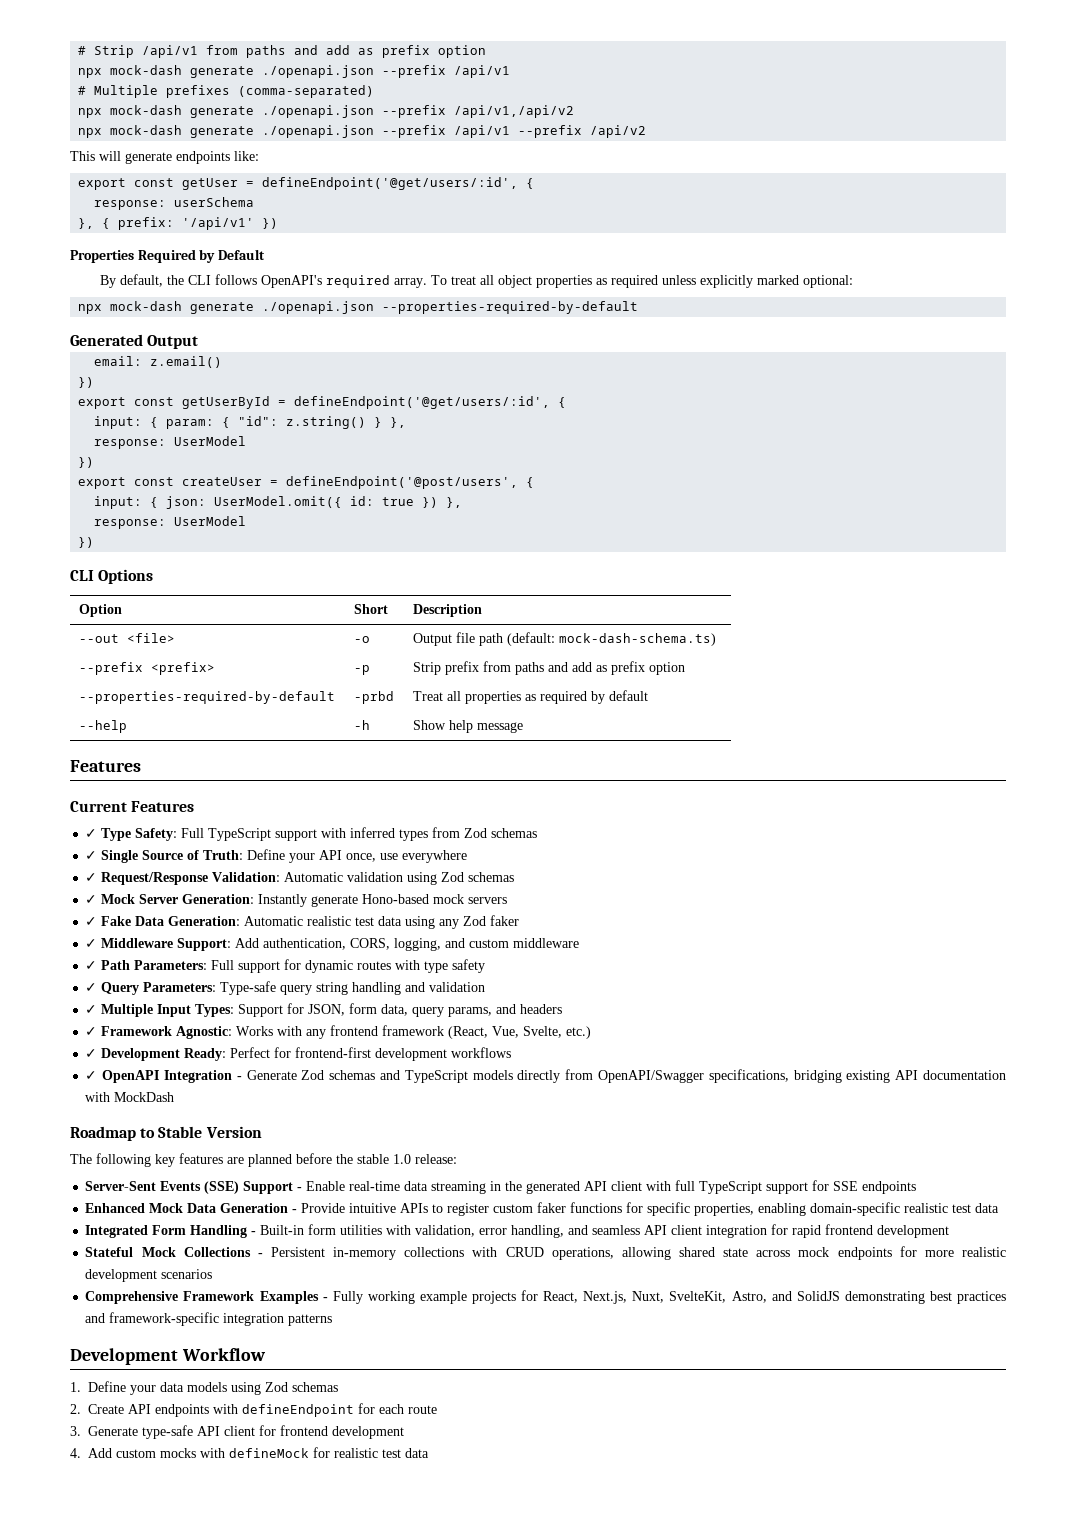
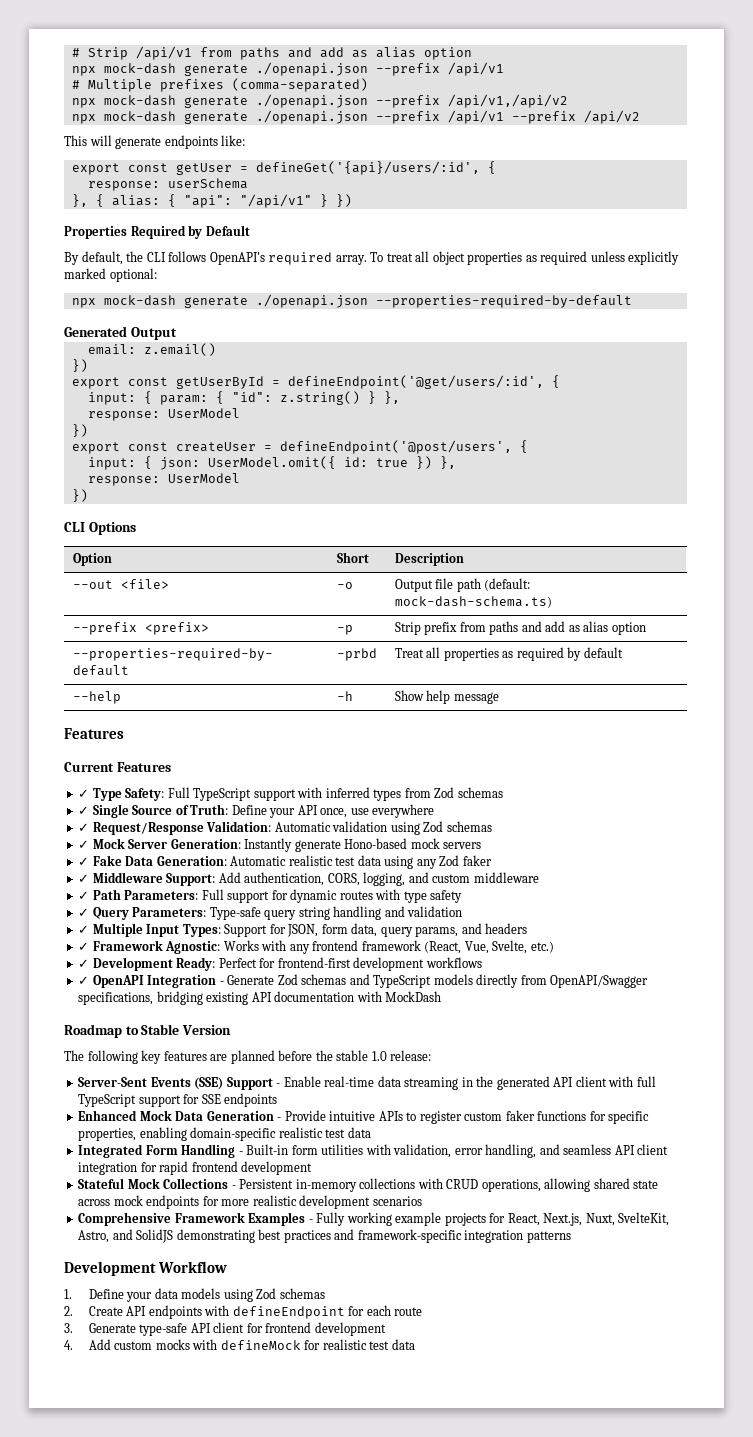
- # Strip /api/v1 from paths and add as prefix option
+ # Strip /api/v1 from paths and add as alias option
- export const getUser = defineEndpoint('@get/users/:id', {
+ export const getUser = defineGet('{api}/users/:id', {
- }, { prefix: '/api/v1' })
+ }, { alias: { "api": "/api/v1" } })
- --prefix <prefix> | -p | Strip prefix from paths and add as prefix option
+ --prefix <prefix> | -p | Strip prefix from paths and add as alias option

